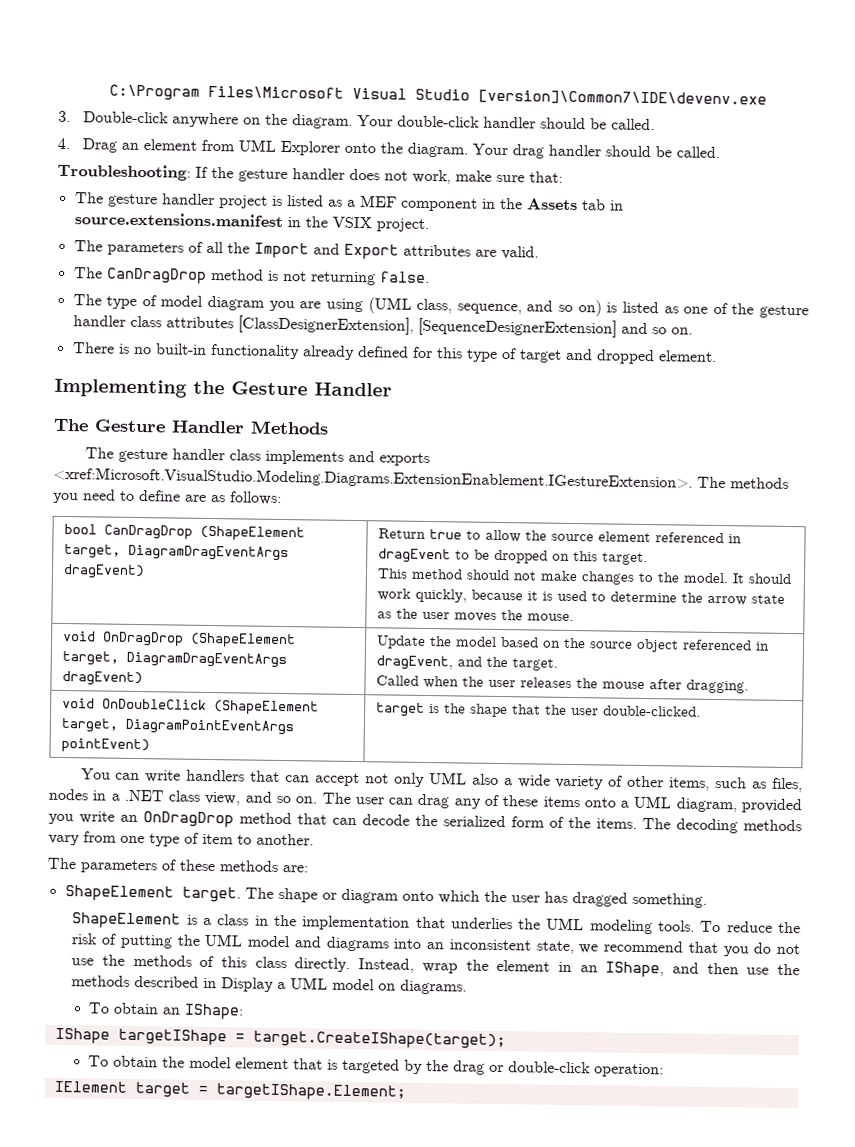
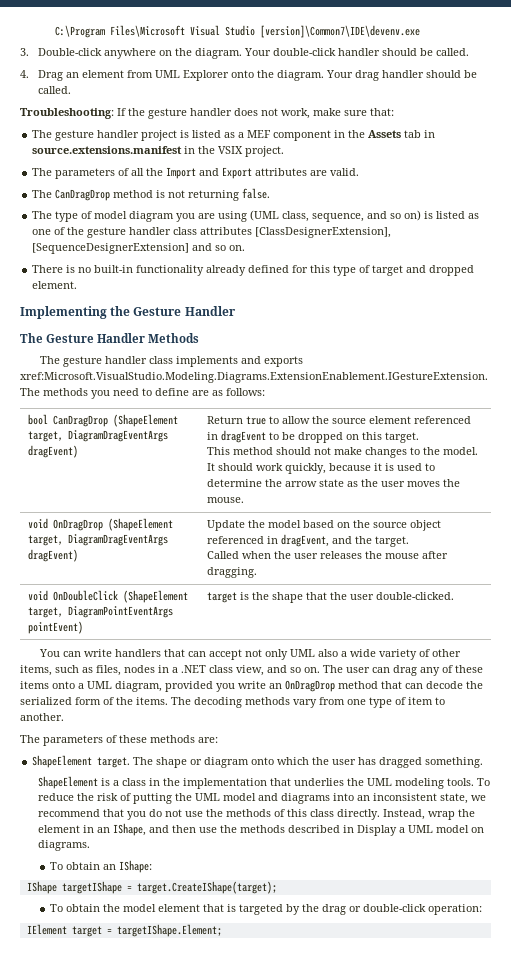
- The gesture handler class implements and exports <xref:Microsoft.VisualStudio.Modeling.Diagrams.ExtensionEnablement.IGestureExtension>. The methods you need to define are as follows:
+ The gesture handler class implements and exports xref:Microsoft.VisualStudio.Modeling.Diagrams.ExtensionEnablement.IGestureExtension. The methods you need to define are as follows:

